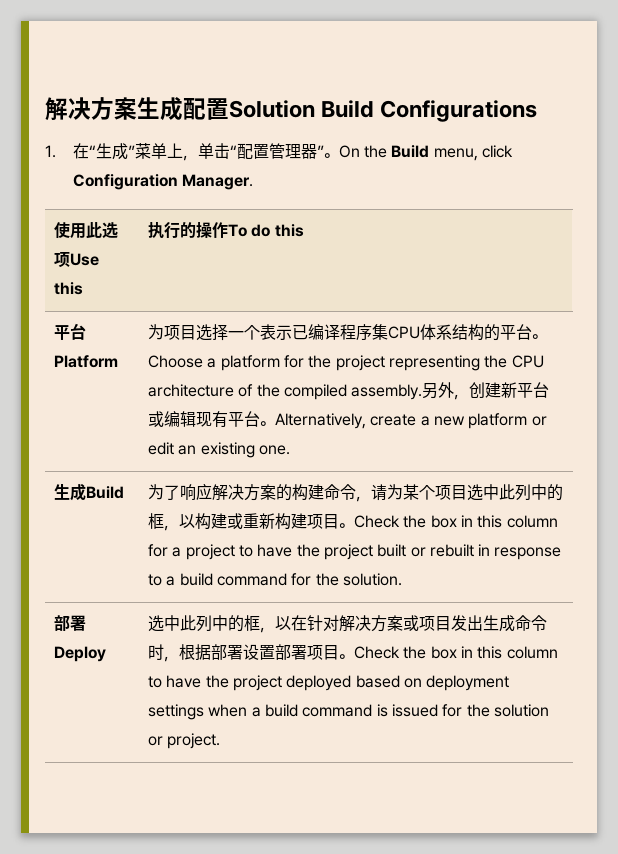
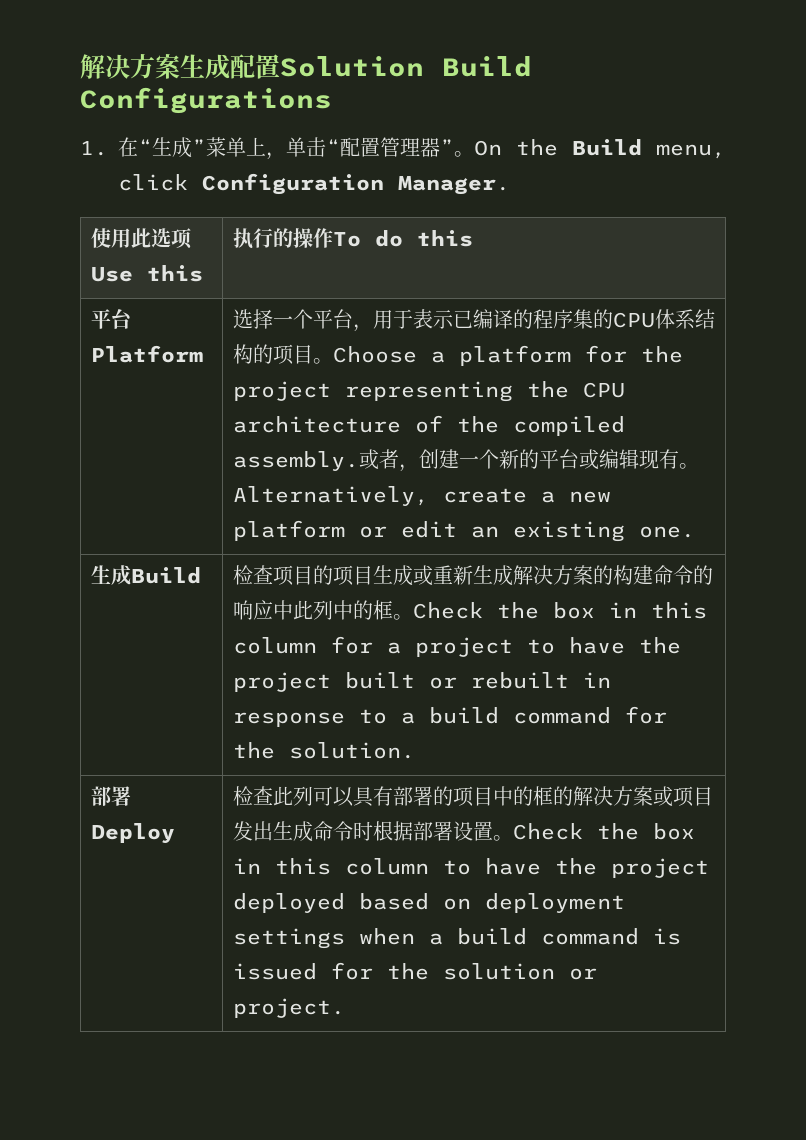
- 为项目选择一个表示已编译程序集CPU体系结构的平台。
+ 选择一个平台，用于表示已编译的程序集的CPU体系结构的项目。
- 另外，创建新平台或编辑现有平台。
+ 或者，创建一个新的平台或编辑现有。
- 为了响应解决方案的构建命令，请为某个项目选中此列中的框，以构建或重新构建项目。
+ 检查项目的项目生成或重新生成解决方案的构建命令的响应中此列中的框。
- 选中此列中的框，以在针对解决方案或项目发出生成命令时，根据部署设置部署项目。
+ 检查此列可以具有部署的项目中的框的解决方案或项目发出生成命令时根据部署设置。

